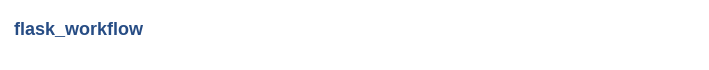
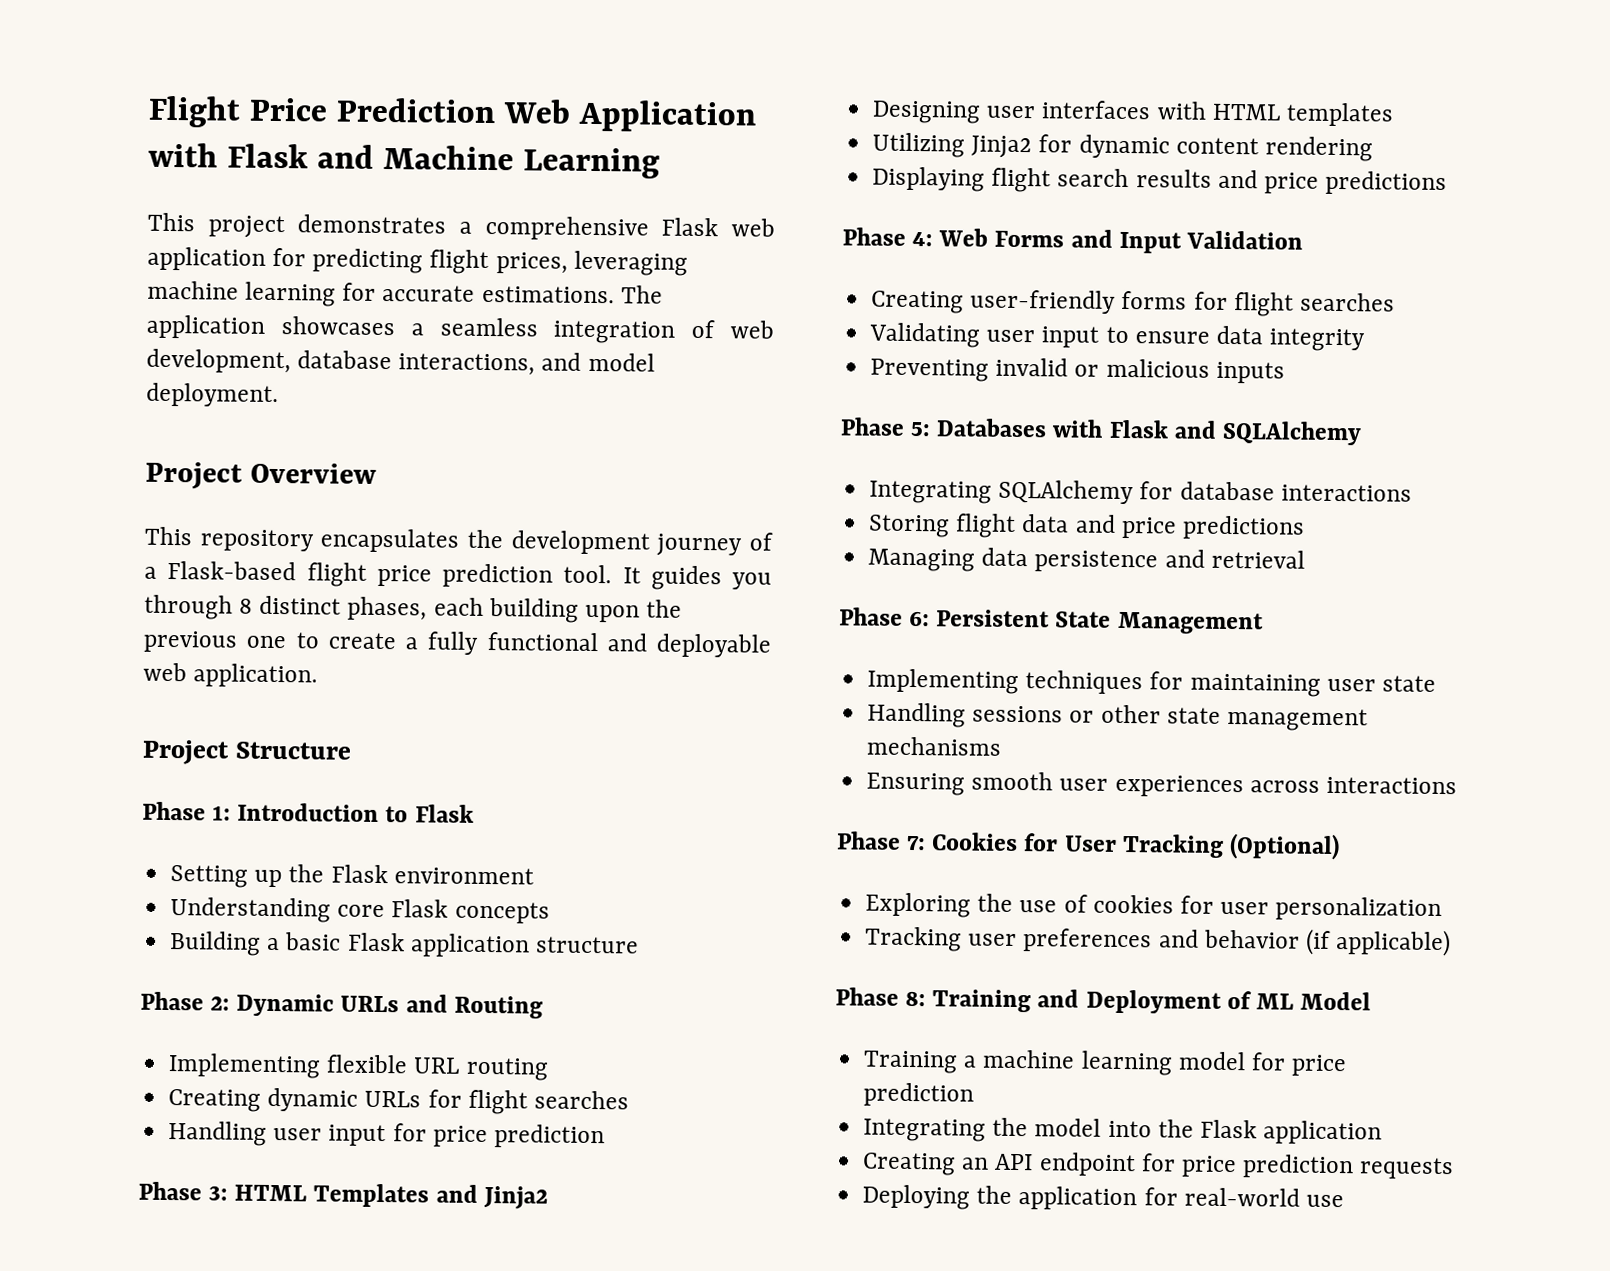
- flask_workflow
+ Flight Price Prediction Web Application with Flask and Machine Learning
+ This project demonstrates a comprehensive Flask web application for predicting flight prices, leveraging machine learning for accurate estimations. The application showcases a seamless integration of web development, database interactions, and model deployment.
+ Project Overview
+ This repository encapsulates the development journey of a Flask-based flight price prediction tool. It guides you through 8 distinct phases, each building upon the previous one to create a fully functional and deployable web application.
+ Project Structure
+ Phase 1: Introduction to Flask
+ Setting up the Flask environment
+ Understanding core Flask concepts
+ Building a basic Flask application structure
+ Phase 2: Dynamic URLs and Routing
+ Implementing flexible URL routing
+ Creating dynamic URLs for flight searches
+ Handling user input for price prediction
+ Phase 3: HTML Templates and Jinja2
+ Designing user interfaces with HTML templates
+ Utilizing Jinja2 for dynamic content rendering
+ Displaying flight search results and price predictions
+ Phase 4: Web Forms and Input Validation
+ Creating user-friendly forms for flight searches
+ Validating user input to ensure data integrity
+ Preventing invalid or malicious inputs
+ Phase 5: Databases with Flask and SQLAlchemy
+ Integrating SQLAlchemy for database interactions
+ Storing flight data and price predictions
+ Managing data persistence and retrieval
+ Phase 6: Persistent State Management
+ Implementing techniques for maintaining user state
+ Handling sessions or other state management mechanisms
+ Ensuring smooth user experiences across interactions
+ Phase 7: Cookies for User Tracking (Optional)
+ Exploring the use of cookies for user personalization
+ Tracking user preferences and behavior (if applicable)
+ Phase 8: Training and Deployment of ML Model
+ Training a machine learning model for price prediction
+ Integrating the model into the Flask application
+ Creating an API endpoint for price prediction requests
+ Deploying the application for real-world use

